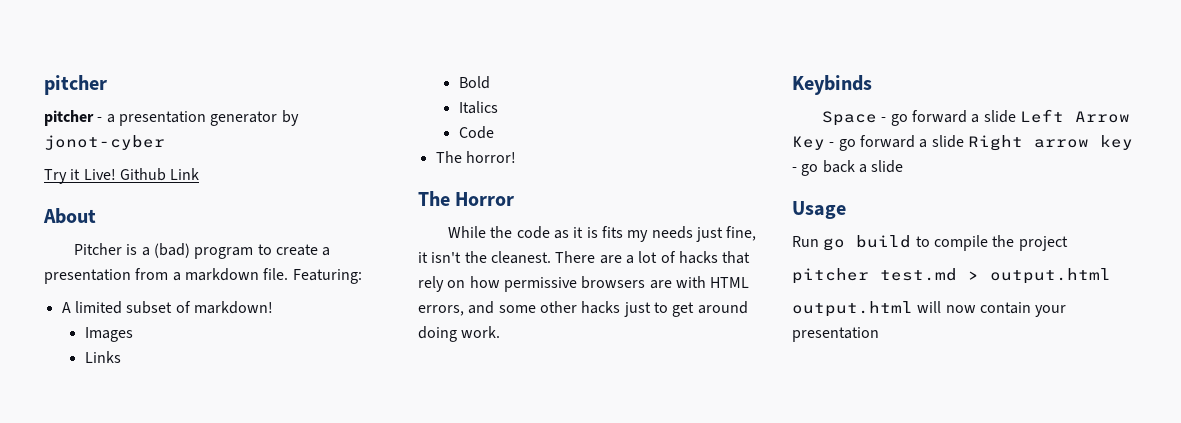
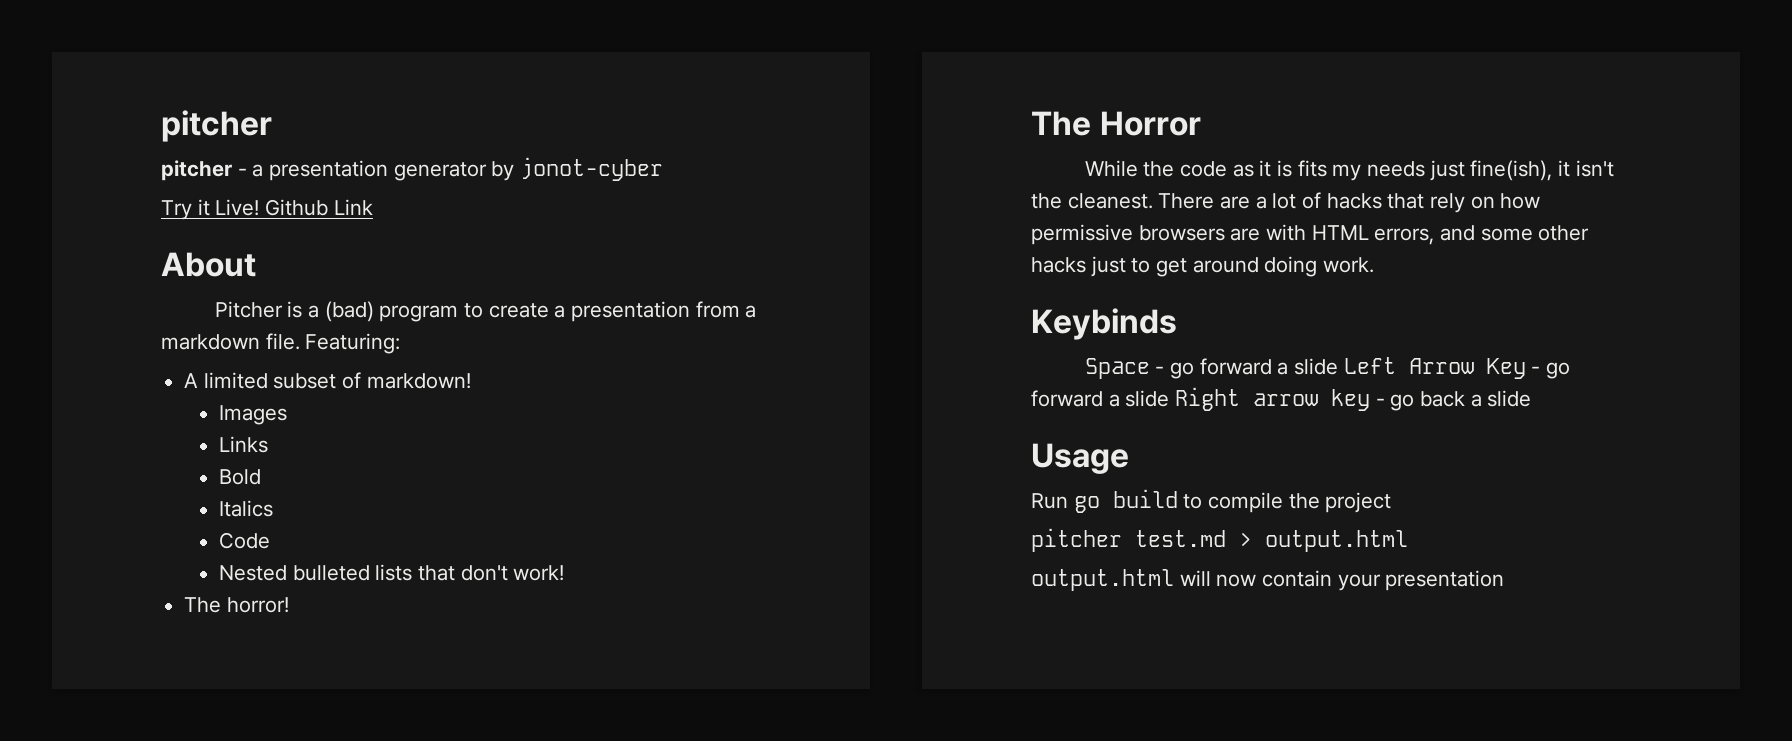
+ Nested bulleted lists that don't work!
- While the code as it is fits my needs just fine, it isn't the cleanest.
+ While the code as it is fits my needs just fine(ish), it isn't the cleanest.

